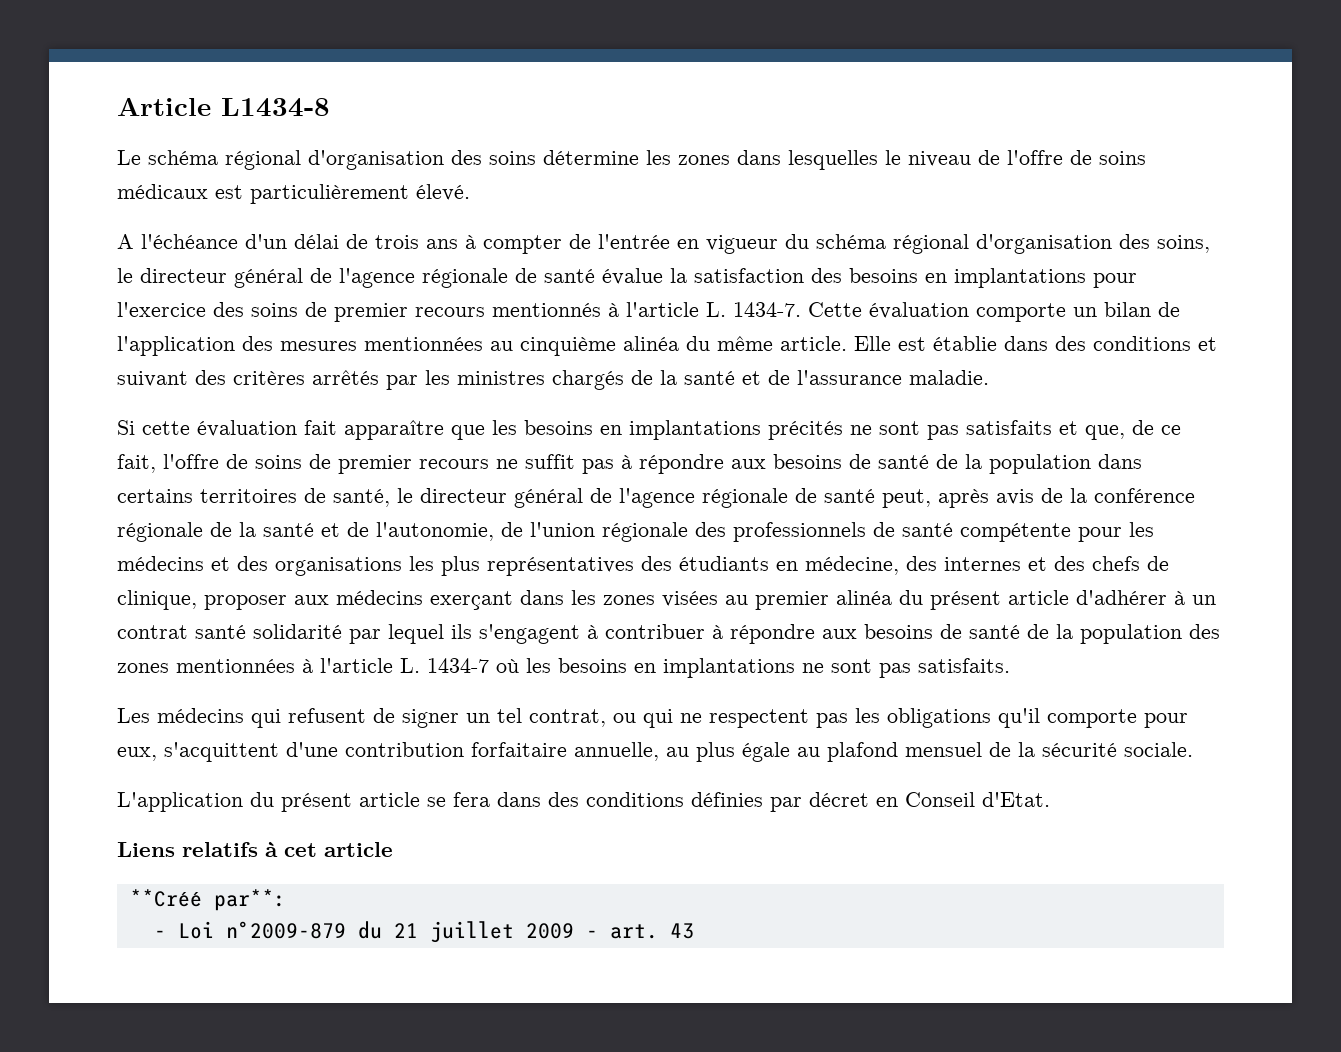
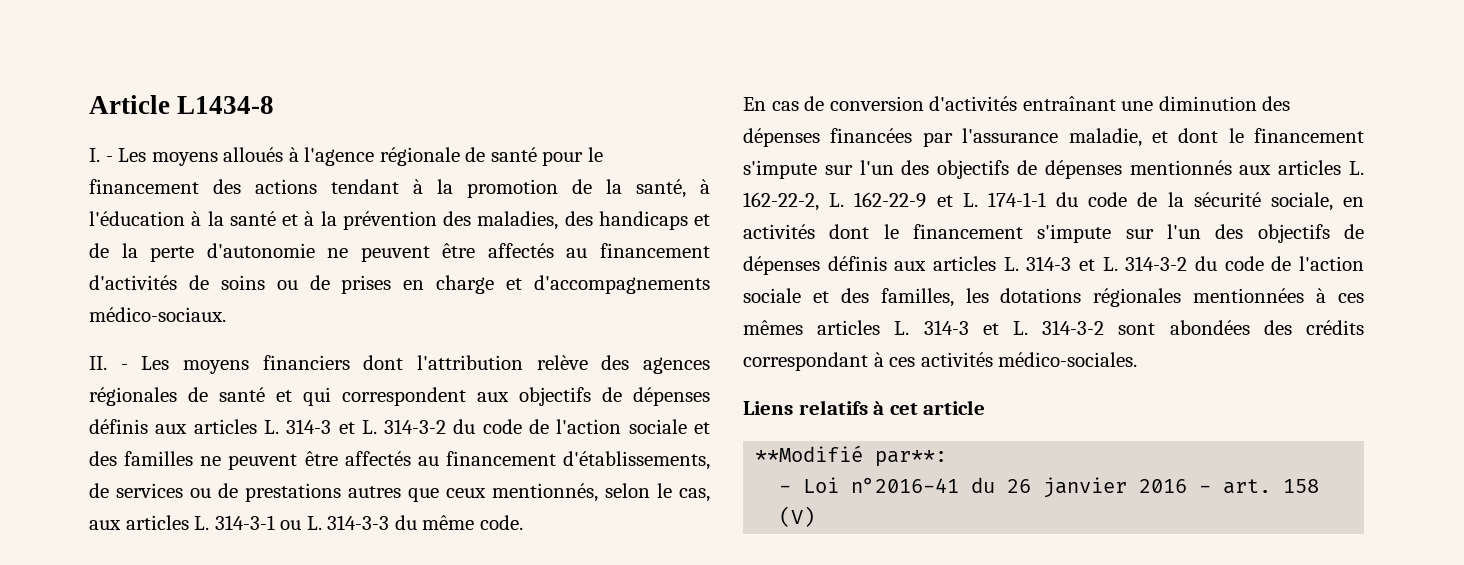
- Le schéma régional d'organisation des soins détermine les zones dans lesquelles le niveau de l'offre de soins médicaux est particulièrement élevé.
- A l'échéance d'un délai de trois ans à compter de l'entrée en vigueur du schéma régional d'organisation des soins, le directeur général de l'agence régionale de santé évalue la satisfaction des besoins en implantations pour l'exercice des soins de premier recours mentionnés à l'article L. 1434-7. Cette évaluation comporte un bilan de l'application des mesures mentionnées au cinquième alinéa du même article. Elle est établie dans des conditions et suivant des critères arrêtés par les ministres chargés de la santé et de l'assurance maladie.
- Si cette évaluation fait apparaître que les besoins en implantations précités ne sont pas satisfaits et que, de ce fait, l'offre de soins de premier recours ne suffit pas à répondre aux besoins de santé de la population dans certains territoires de santé, le directeur général de l'agence régionale de santé peut, après avis de la conférence régionale de la santé et de l'autonomie, de l'union régionale des professionnels de santé compétente pour les médecins et des organisations les plus représentatives des étudiants en médecine, des internes et des chefs de clinique, proposer aux médecins exerçant dans les zones visées au premier alinéa du présent article d'adhérer à un contrat santé solidarité par lequel ils s'engagent à contribuer à répondre aux besoins de santé de la population des zones mentionnées à l'article L. 1434-7 où les besoins en implantations ne sont pas satisfaits.
- Les médecins qui refusent de signer un tel contrat, ou qui ne respectent pas les obligations qu'il comporte pour eux, s'acquittent d'une contribution forfaitaire annuelle, au plus égale au plafond mensuel de la sécurité sociale.
- L'application du présent article se fera dans des conditions définies par décret en Conseil d'Etat.
+ I. - Les moyens alloués à l'agence régionale de santé pour le financement des actions tendant à la promotion de la santé, à l'éducation à la santé et à la prévention des maladies, des handicaps et de la perte d'autonomie ne peuvent être affectés au financement d'activités de soins ou de prises en charge et d'accompagnements médico-sociaux.
+ II. - Les moyens financiers dont l'attribution relève des agences régionales de santé et qui correspondent aux objectifs de dépenses définis aux articles L. 314-3 et L. 314-3-2 du code de l'action sociale et des familles ne peuvent être affectés au financement d'établissements, de services ou de prestations autres que ceux mentionnés, selon le cas, aux articles L. 314-3-1 ou L. 314-3-3 du même code.
+ En cas de conversion d'activités entraînant une diminution des dépenses financées par l'assurance maladie, et dont le financement s'impute sur l'un des objectifs de dépenses mentionnés aux articles L. 162-22-2, L. 162-22-9 et L. 174-1-1 du code de la sécurité sociale, en activités dont le financement s'impute sur l'un des objectifs de dépenses définis aux articles L. 314-3 et L. 314-3-2 du code de l'action sociale et des familles, les dotations régionales mentionnées à ces mêmes articles L. 314-3 et L. 314-3-2 sont abondées des crédits correspondant à ces activités médico-sociales.
- **Créé par**:
+ **Modifié par**:
- - Loi n°2009-879 du 21 juillet 2009 - art. 43
+ - Loi n°2016-41 du 26 janvier 2016 - art. 158 (V)

